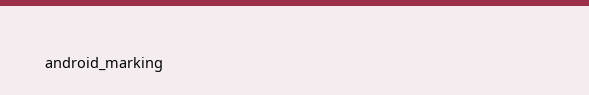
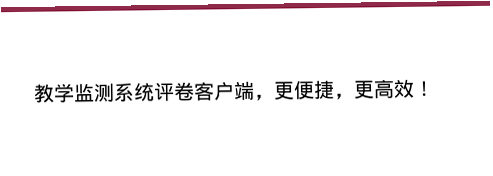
- android_marking
+ 教学监测系统评卷客户端，更便捷，更高效！

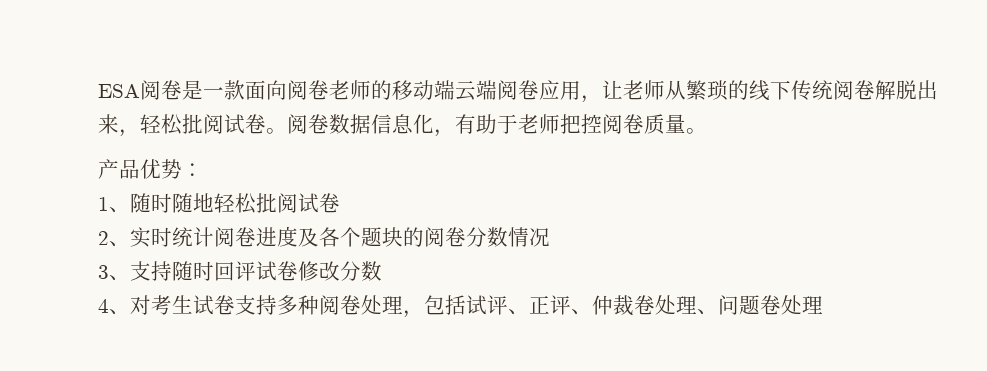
- 教学监测系统评卷客户端，更便捷，更高效！
+ ESA阅卷是一款面向阅卷老师的移动端云端阅卷应用，让老师从繁琐的线下传统阅卷解脱出来，轻松批阅试卷。阅卷数据信息化，有助于老师把控阅卷质量。
+ 产品优势：
+ 1、随时随地轻松批阅试卷
+ 2、实时统计阅卷进度及各个题块的阅卷分数情况
+ 3、支持随时回评试卷修改分数
+ 4、对考生试卷支持多种阅卷处理，包括试评、正评、仲裁卷处理、问题卷处理

